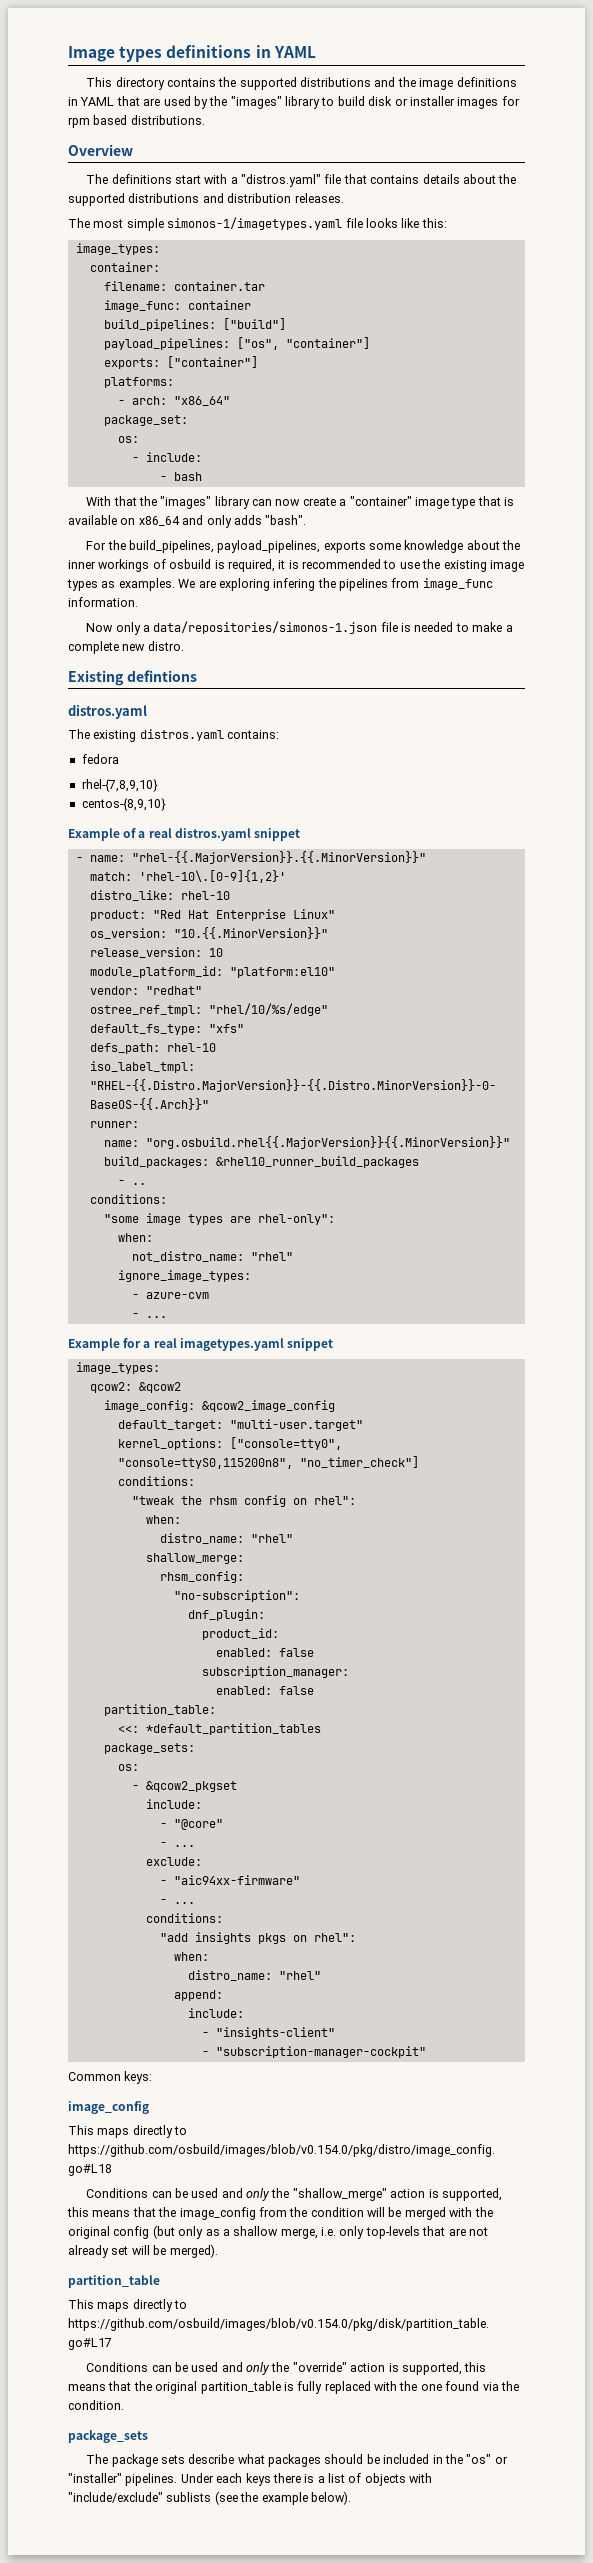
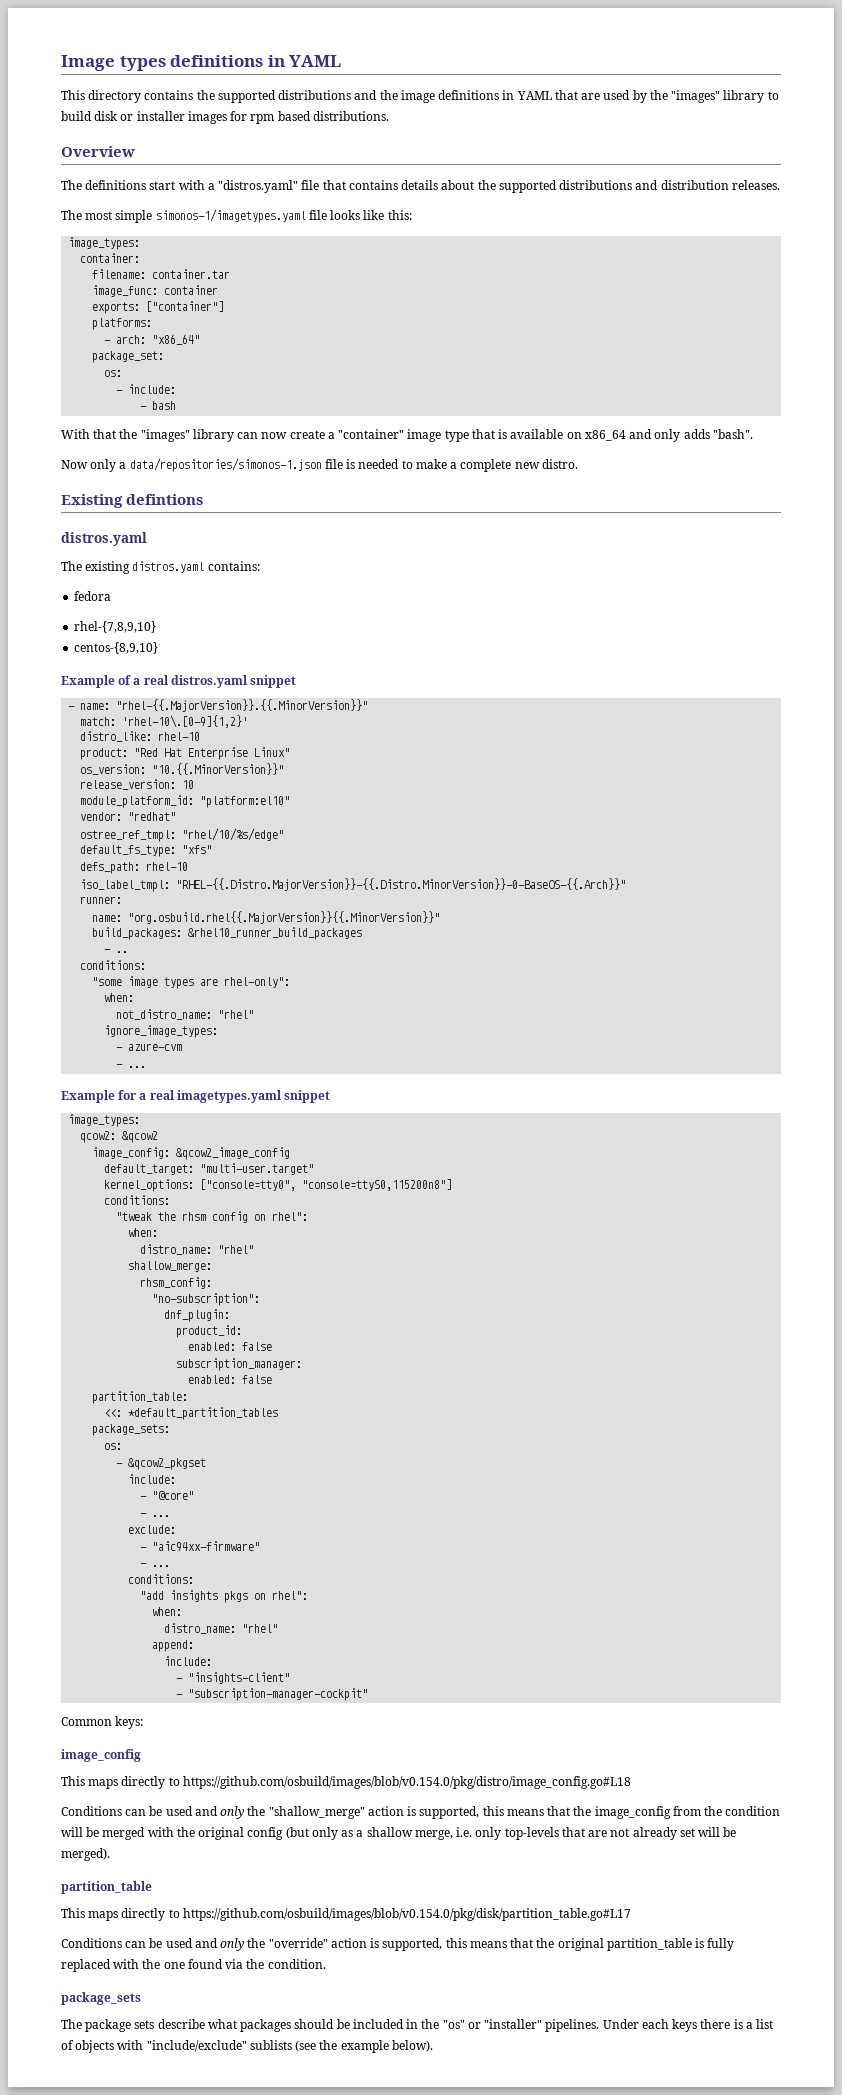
- build_pipelines: ["build"]
- payload_pipelines: ["os", "container"]
- For the build_pipelines, payload_pipelines, exports some knowledge about the inner workings of osbuild is required, it is recommended to use the existing image types as examples. We are exploring infering the pipelines from image_func information.
- kernel_options: ["console=tty0", "console=ttyS0,115200n8", "no_timer_check"]
+ kernel_options: ["console=tty0", "console=ttyS0,115200n8"]

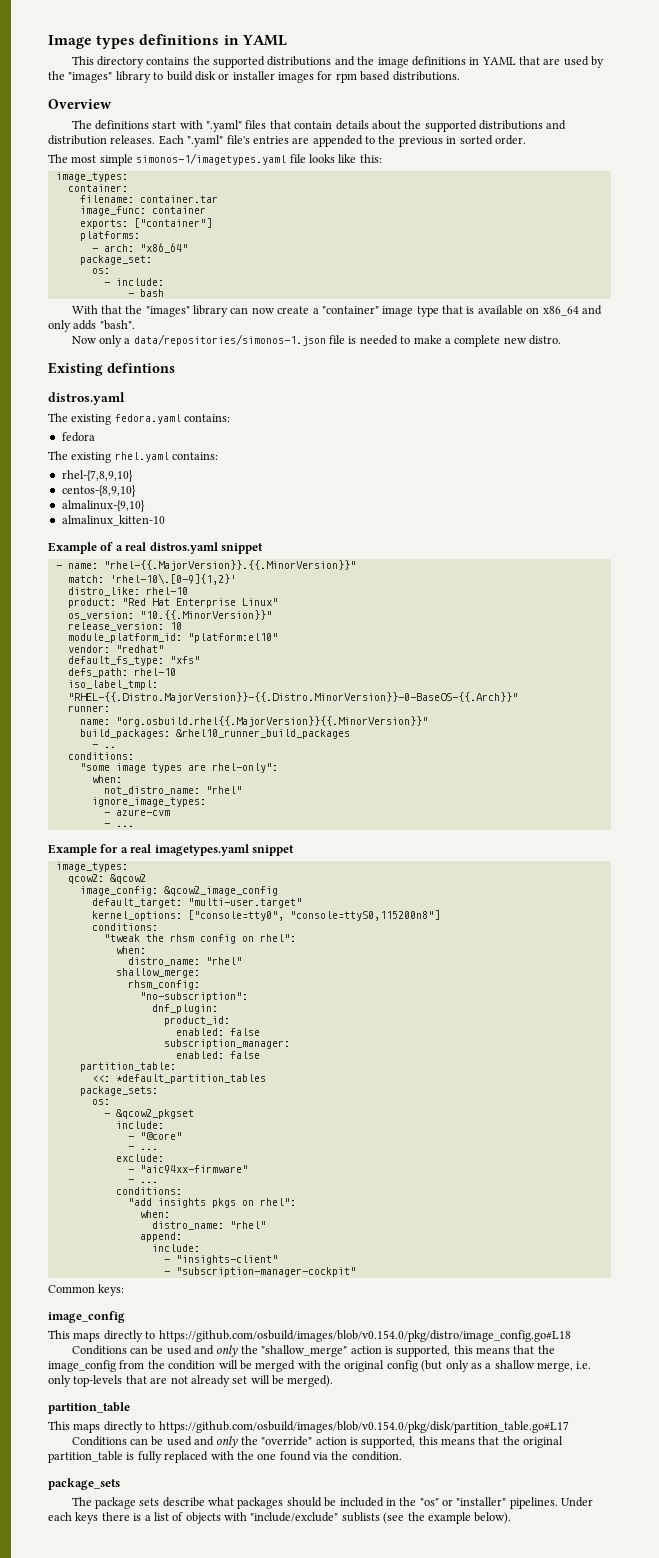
- The definitions start with a "distros.yaml" file that contains details about the supported distributions and distribution releases.
+ The definitions start with ".yaml" files that contain details about the supported distributions and distribution releases. Each ".yaml" file's entries are appended to the previous in sorted order.
- The existing distros.yaml contains:
+ The existing fedora.yaml contains:
+ The existing rhel.yaml contains:
+ almalinux-{9,10}
+ almalinux_kitten-10
- ostree_ref_tmpl: "rhel/10/%s/edge"

